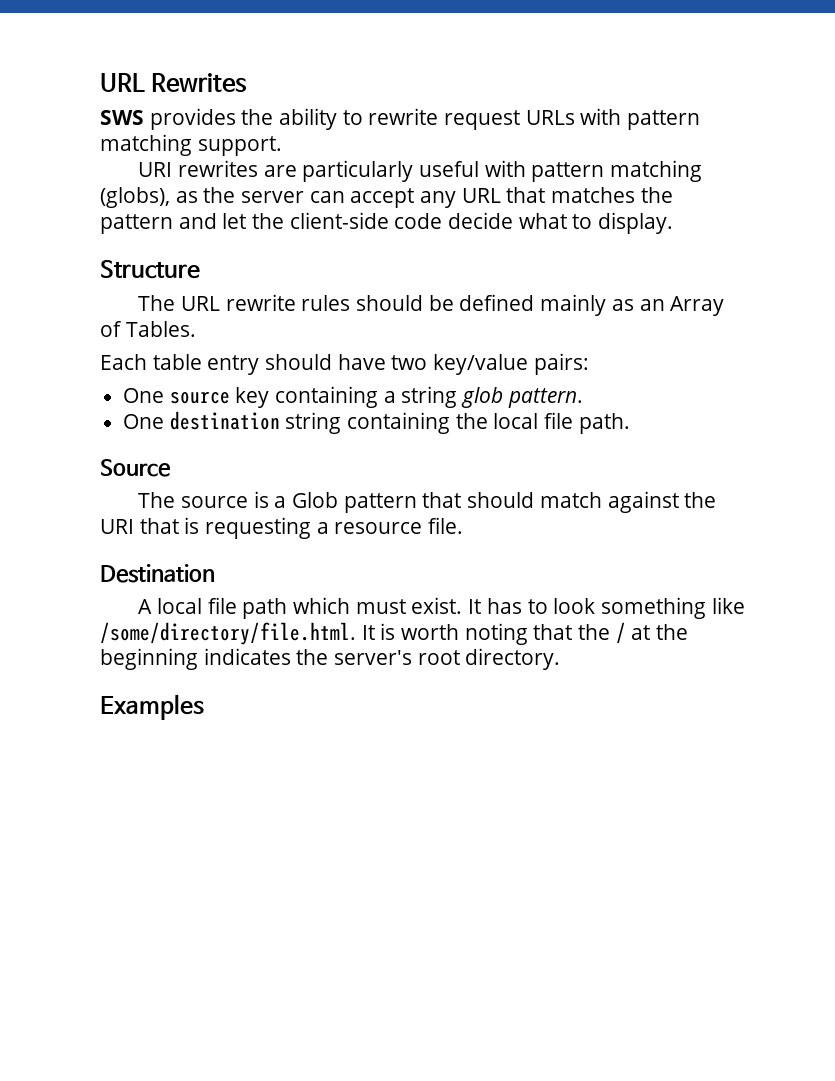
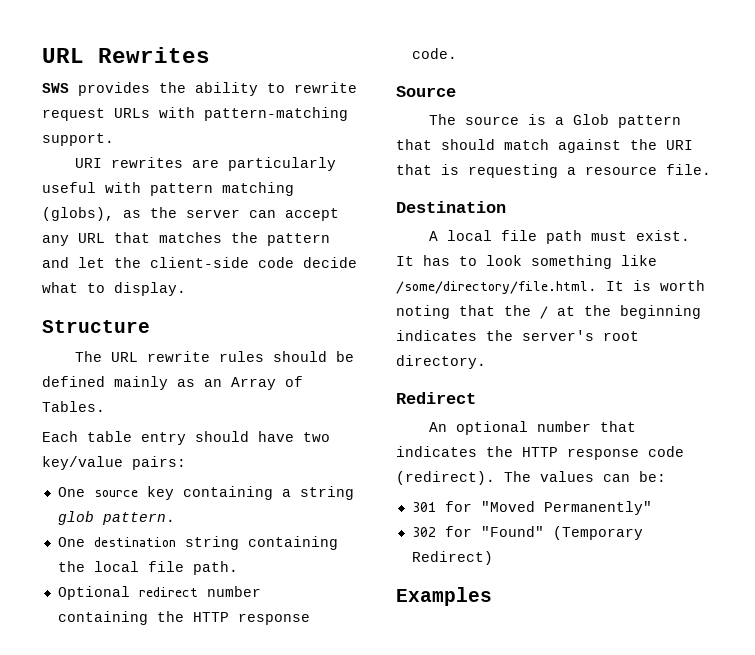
- SWS provides the ability to rewrite request URLs with pattern matching support.
+ SWS provides the ability to rewrite request URLs with pattern-matching support.
+ Optional redirect number containing the HTTP response code.
- A local file path which must exist.
+ A local file path must exist.
+ Redirect
+ An optional number that indicates the HTTP response code (redirect). The values can be:
+ 301 for "Moved Permanently"
+ 302 for "Found" (Temporary Redirect)

